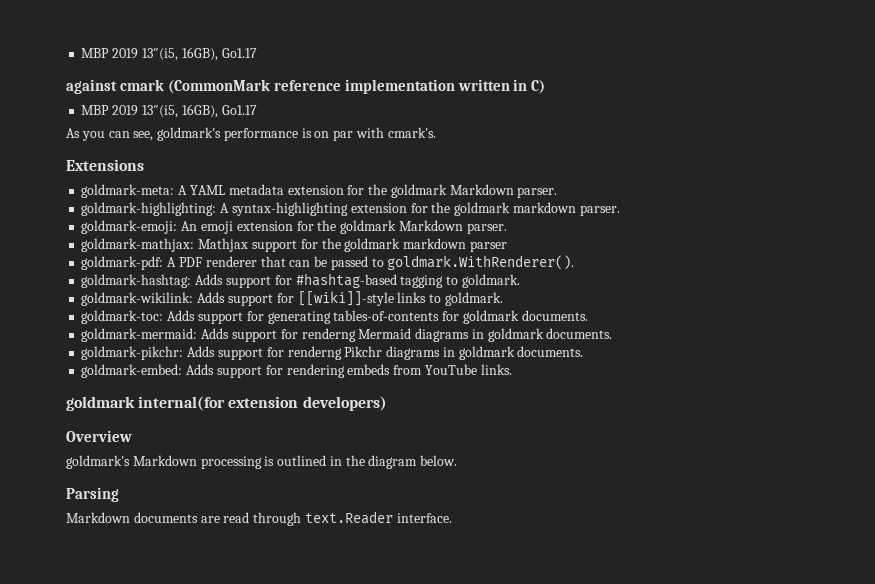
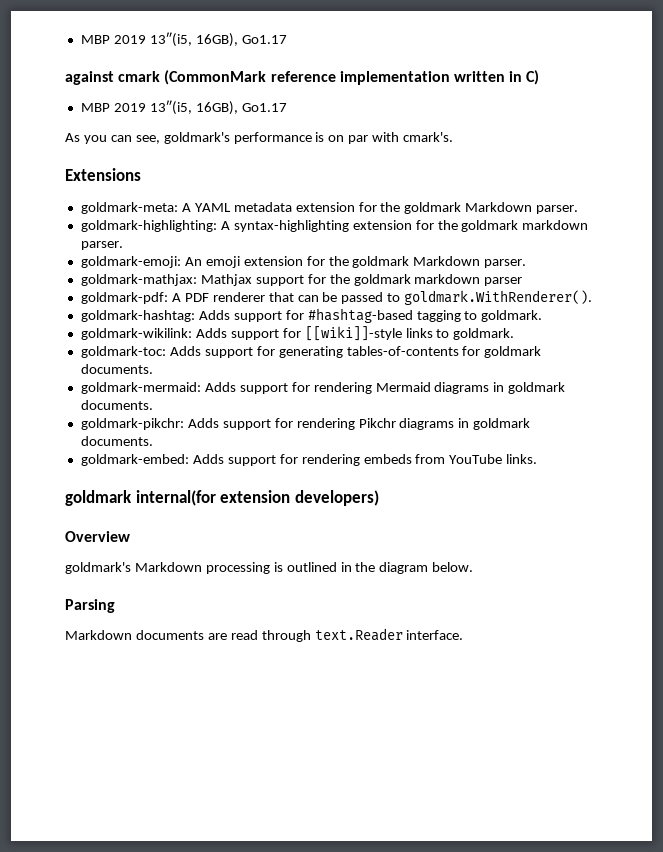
- goldmark-mermaid: Adds support for renderng Mermaid diagrams in goldmark documents.
+ goldmark-mermaid: Adds support for rendering Mermaid diagrams in goldmark documents.
- goldmark-pikchr: Adds support for renderng Pikchr diagrams in goldmark documents.
+ goldmark-pikchr: Adds support for rendering Pikchr diagrams in goldmark documents.

